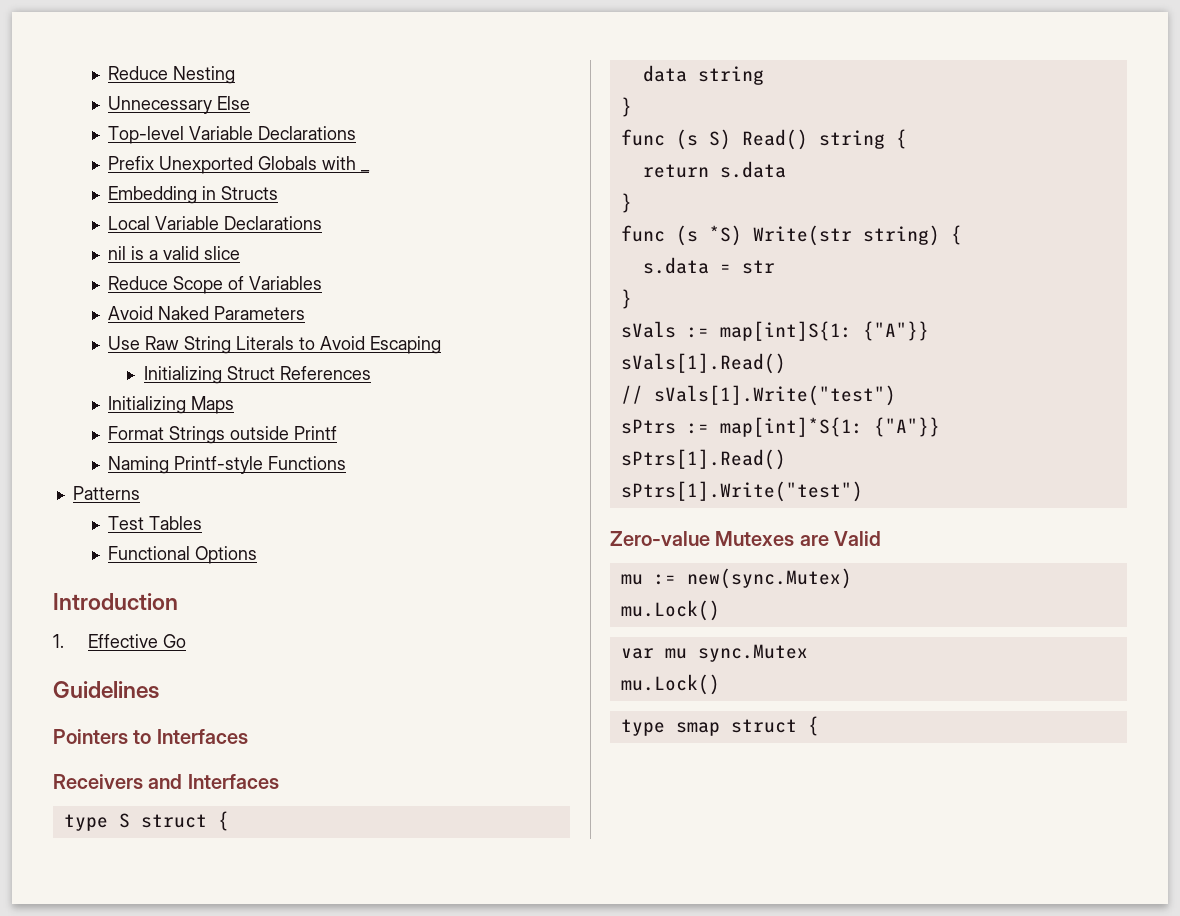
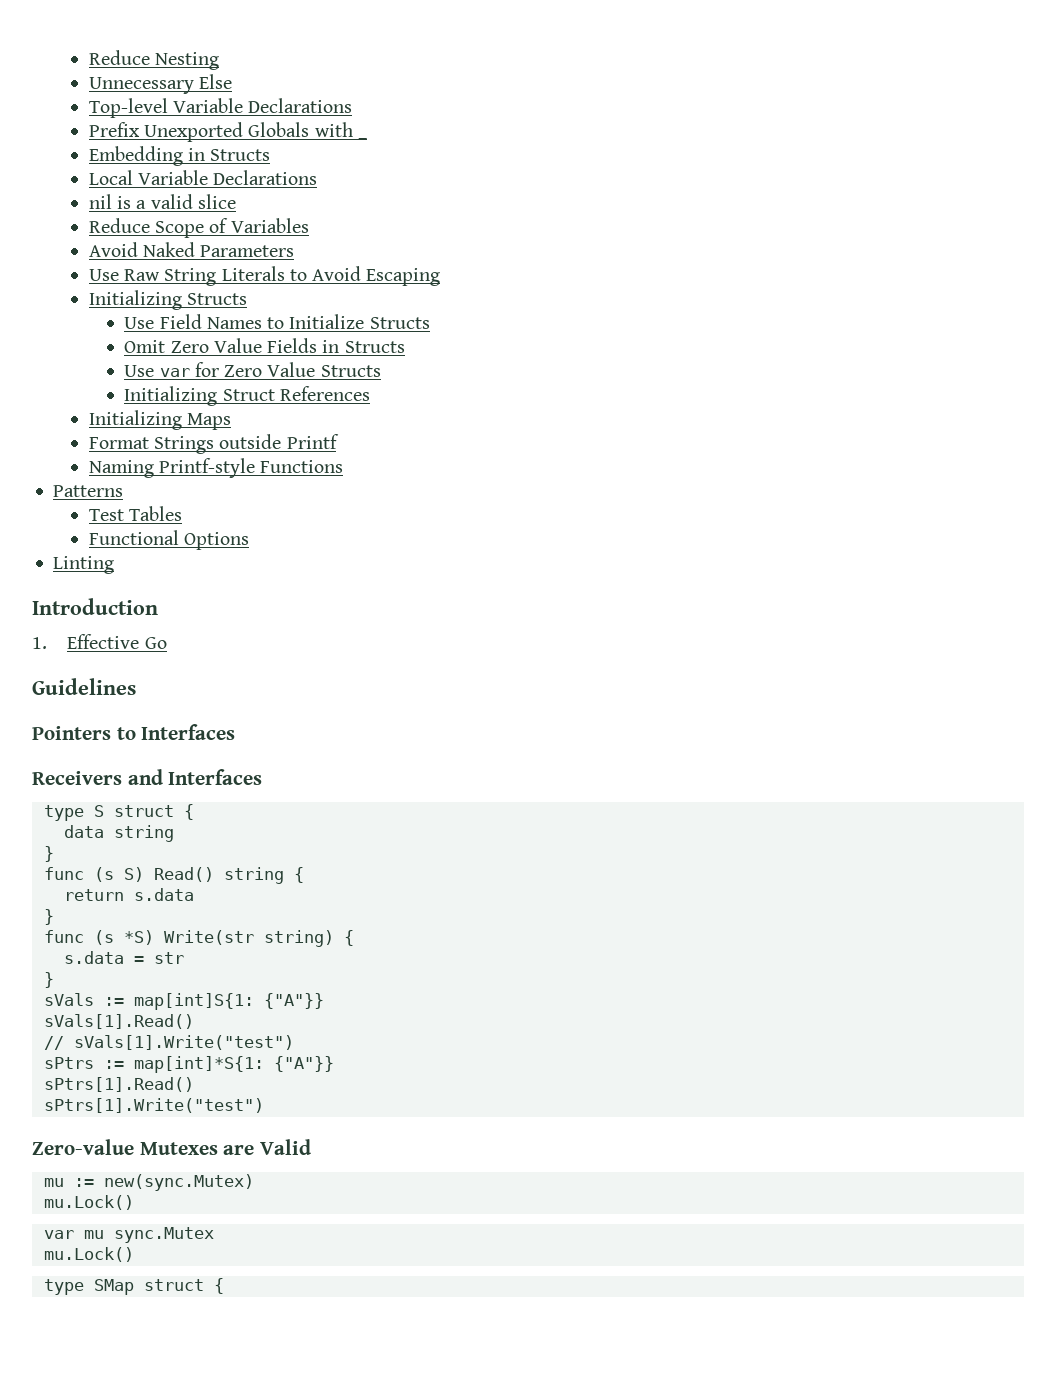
+ Initializing Structs
+ Use Field Names to Initialize Structs
+ Omit Zero Value Fields in Structs
+ Use var for Zero Value Structs
+ Linting
- type smap struct {
+ type SMap struct {

